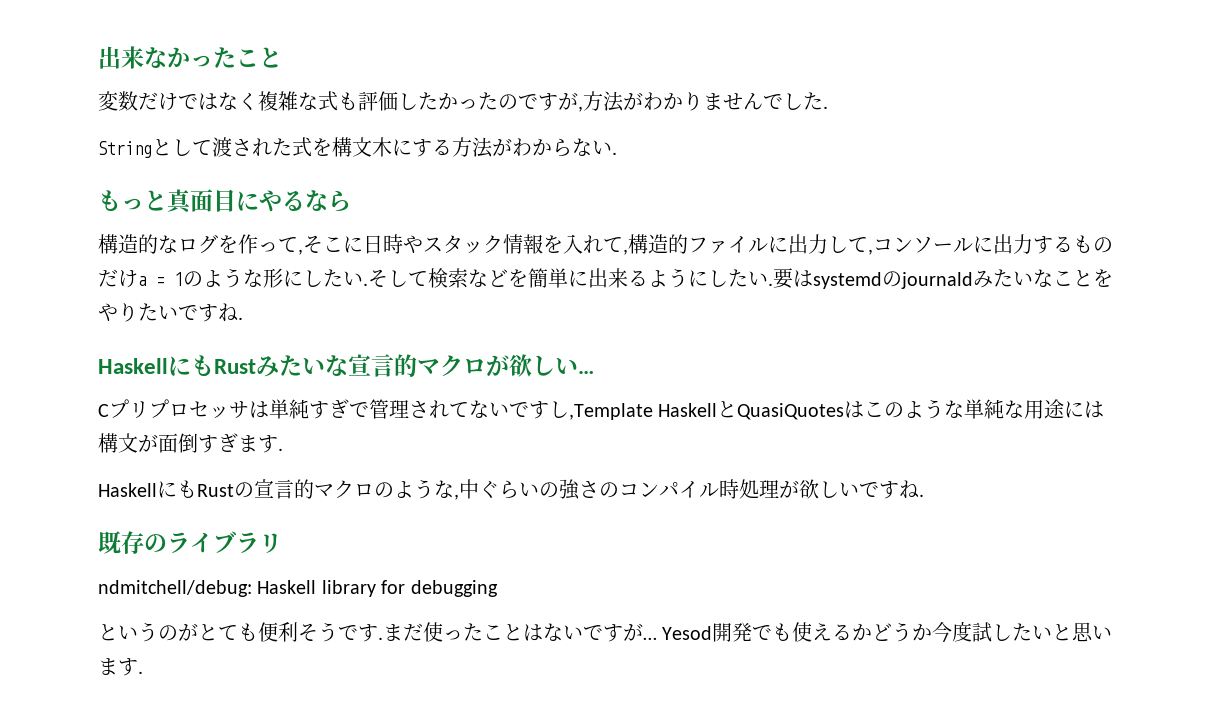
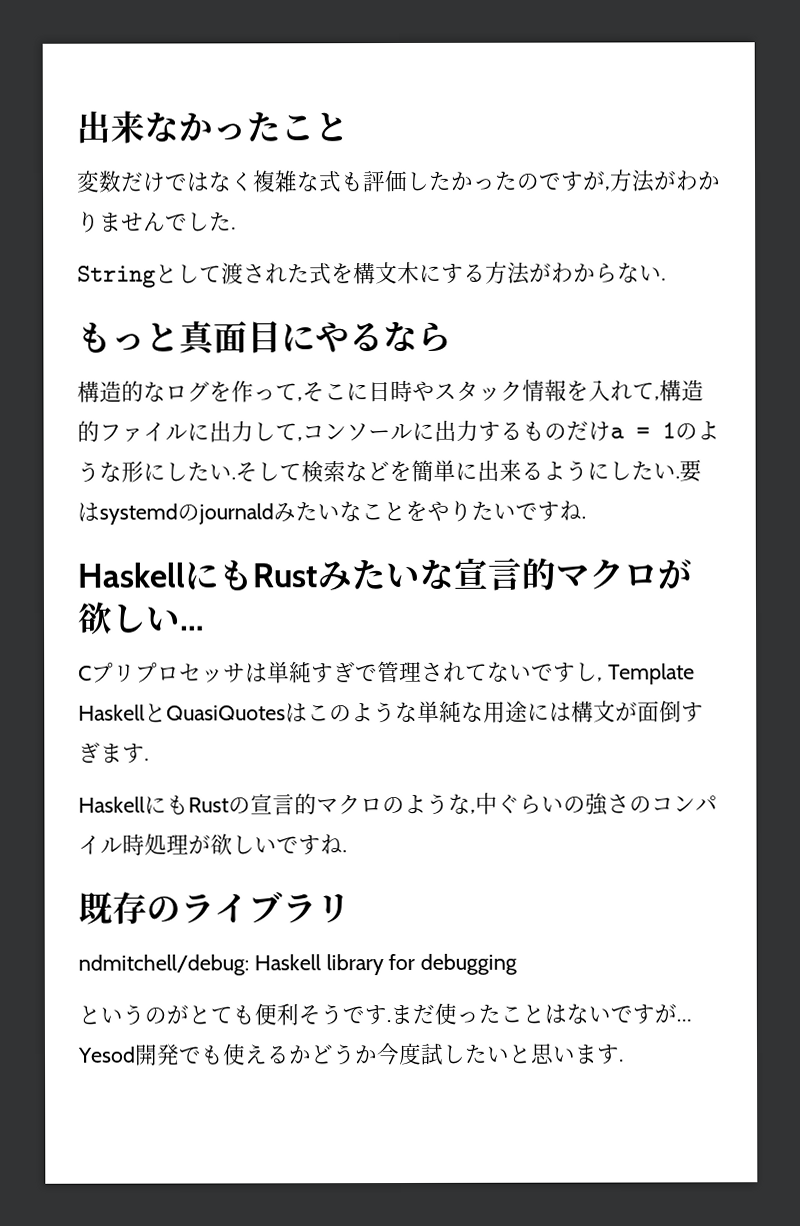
- Cプリプロセッサは単純すぎで管理されてないですし,Template HaskellとQuasiQuotesはこのような単純な用途には構文が面倒すぎます.
+ Cプリプロセッサは単純すぎで管理されてないですし, Template HaskellとQuasiQuotesはこのような単純な用途には構文が面倒すぎます.

